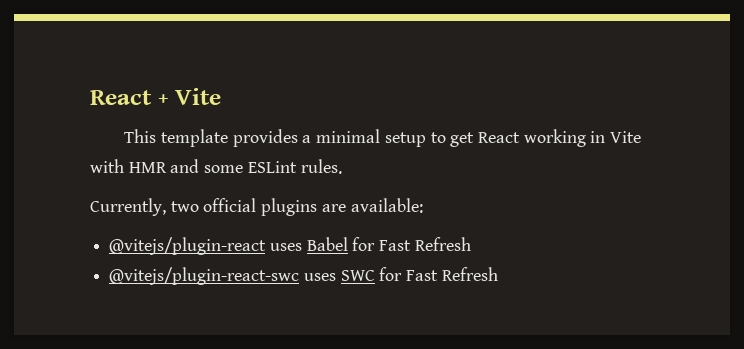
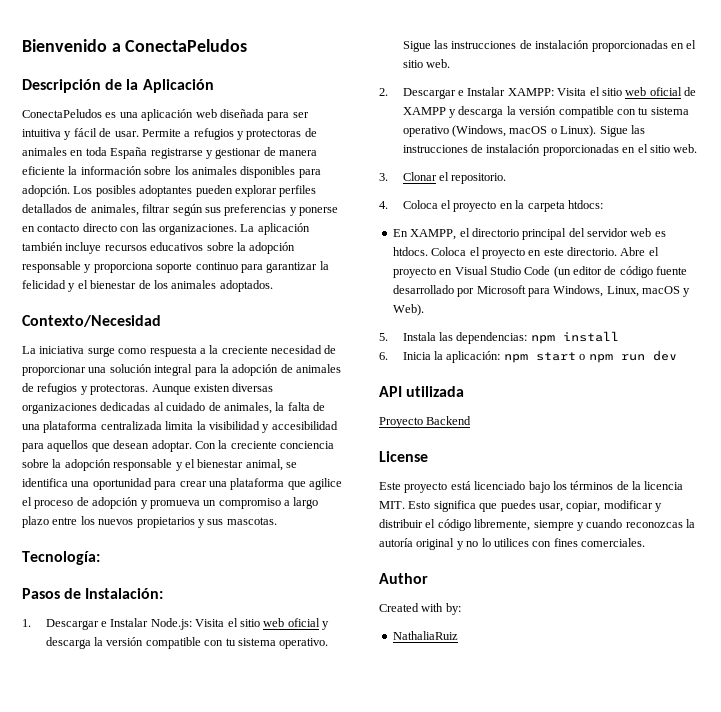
- React + Vite
- This template provides a minimal setup to get React working in Vite with HMR and some ESLint rules.
- Currently, two official plugins are available:
- @vitejs/plugin-react uses Babel for Fast Refresh
- @vitejs/plugin-react-swc uses SWC for Fast Refresh
+ Bienvenido a ConectaPeludos
+ Descripción de la Aplicación
+ ConectaPeludos es una aplicación web diseñada para ser intuitiva y fácil de usar. Permite a refugios y protectoras de animales en toda España registrarse y gestionar de manera eficiente la información sobre los animales disponibles para adopción. Los posibles adoptantes pueden explorar perfiles detallados de animales, filtrar según sus preferencias y ponerse en contacto directo con las organizaciones. La aplicación también incluye recursos educativos sobre la adopción responsable y proporciona soporte continuo para garantizar la felicidad y el bienestar de los animales adoptados.
+ Contexto/Necesidad
+ La iniciativa surge como respuesta a la creciente necesidad de proporcionar una solución integral para la adopción de animales de refugios y protectoras. Aunque existen diversas organizaciones dedicadas al cuidado de animales, la falta de una plataforma centralizada limita la visibilidad y accesibilidad para aquellos que desean adoptar. Con la creciente conciencia sobre la adopción responsable y el bienestar animal, se identifica una oportunidad para crear una plataforma que agilice el proceso de adopción y promueva un compromiso a largo plazo entre los nuevos propietarios y sus mascotas.
+ Tecnología:
+ Pasos de Instalación:
+ 1. Descargar e Instalar Node.js: Visita el sitio web oficial y descarga la versión compatible con tu sistema operativo. Sigue las instrucciones de instalación proporcionadas en el sitio web.
+ 2. Descargar e Instalar XAMPP: Visita el sitio web oficial de XAMPP y descarga la versión compatible con tu sistema operativo (Windows, macOS o Linux). Sigue las instrucciones de instalación proporcionadas en el sitio web.
+ 3. Clonar el repositorio.
+ 4. Coloca el proyecto en la carpeta htdocs:
+ En XAMPP, el directorio principal del servidor web es htdocs. Coloca el proyecto en este directorio. Abre el proyecto en Visual Studio Code (un editor de código fuente desarrollado por Microsoft para Windows, Linux, macOS y Web).
+ 5. Instala las dependencias: npm install
+ 6. Inicia la aplicación: npm start o npm run dev
+ API utilizada
+ Proyecto Backend
+ License
+ Este proyecto está licenciado bajo los términos de la licencia MIT. Esto significa que puedes usar, copiar, modificar y distribuir el código libremente, siempre y cuando reconozcas la autoría original y no lo utilices con fines comerciales.
+ Author
+ Created with by:
+ NathaliaRuiz

